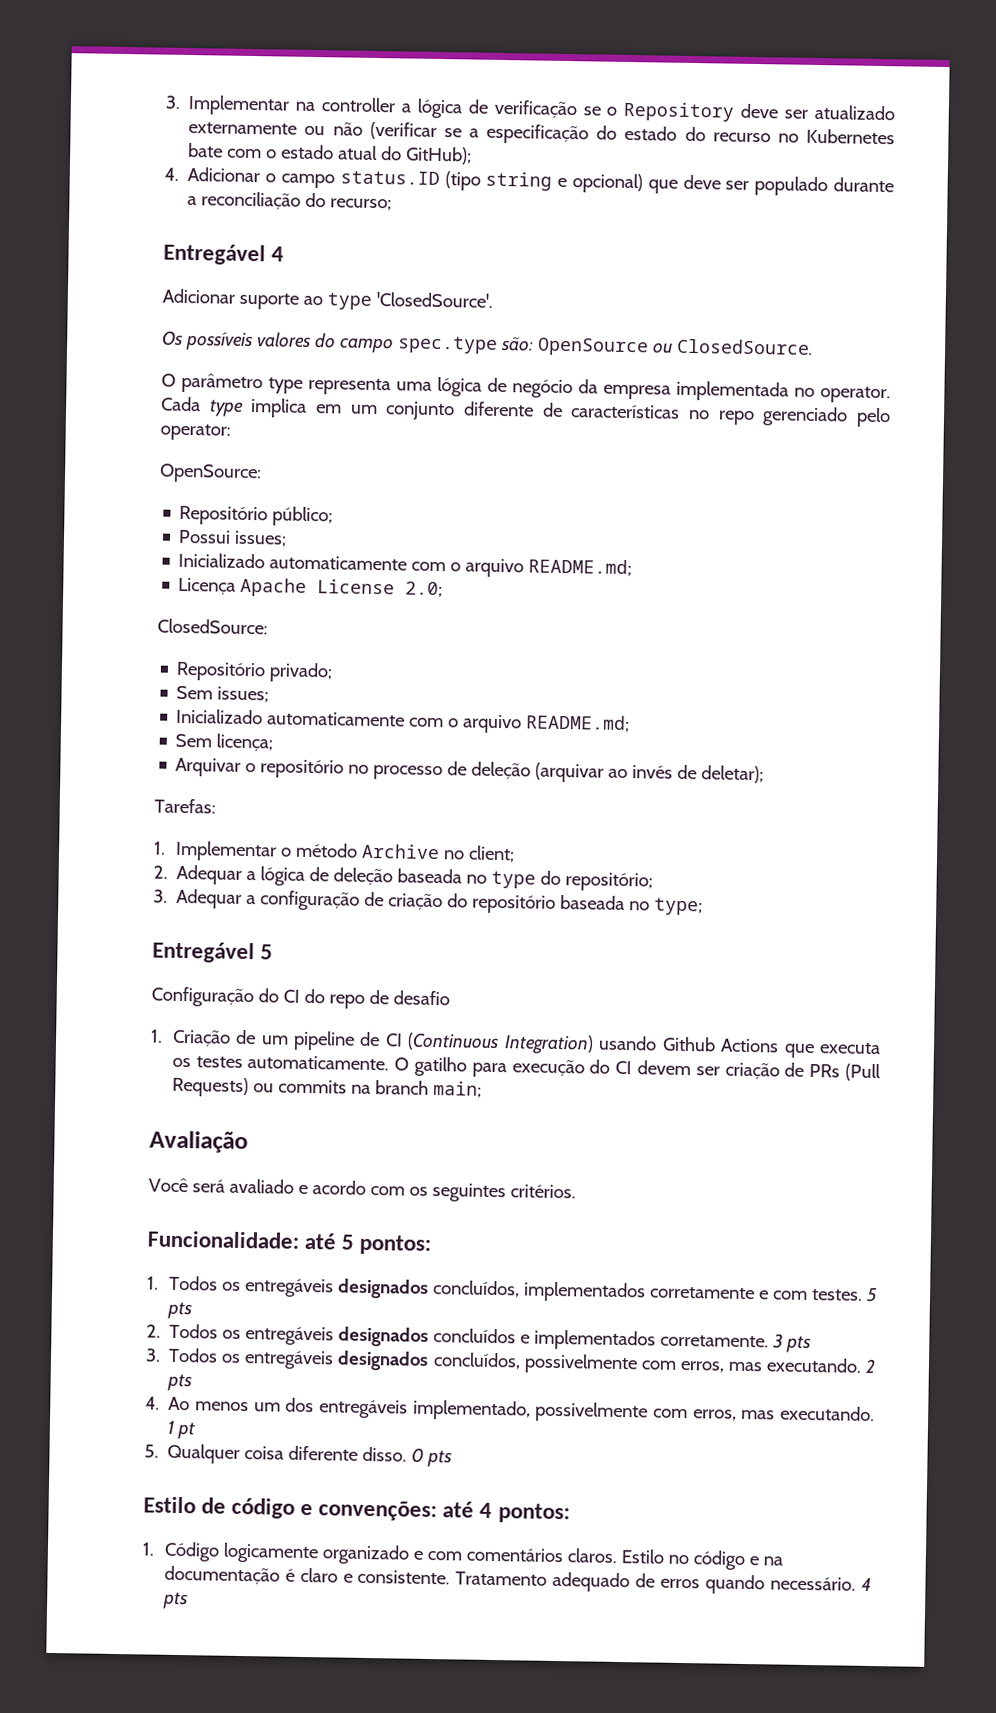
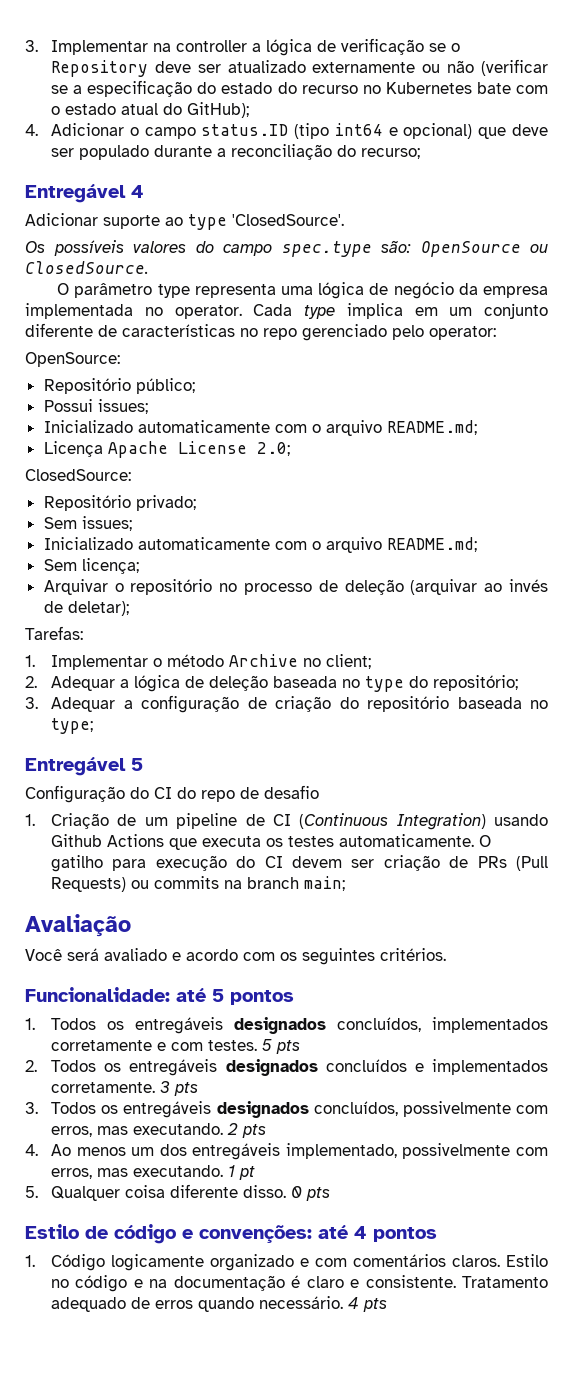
- 4. Adicionar o campo status.ID (tipo string e opcional) que deve ser populado durante a reconciliação do recurso;
+ 4. Adicionar o campo status.ID (tipo int64 e opcional) que deve ser populado durante a reconciliação do recurso;
- Funcionalidade: até 5 pontos:
+ Funcionalidade: até 5 pontos
- Estilo de código e convenções: até 4 pontos:
+ Estilo de código e convenções: até 4 pontos

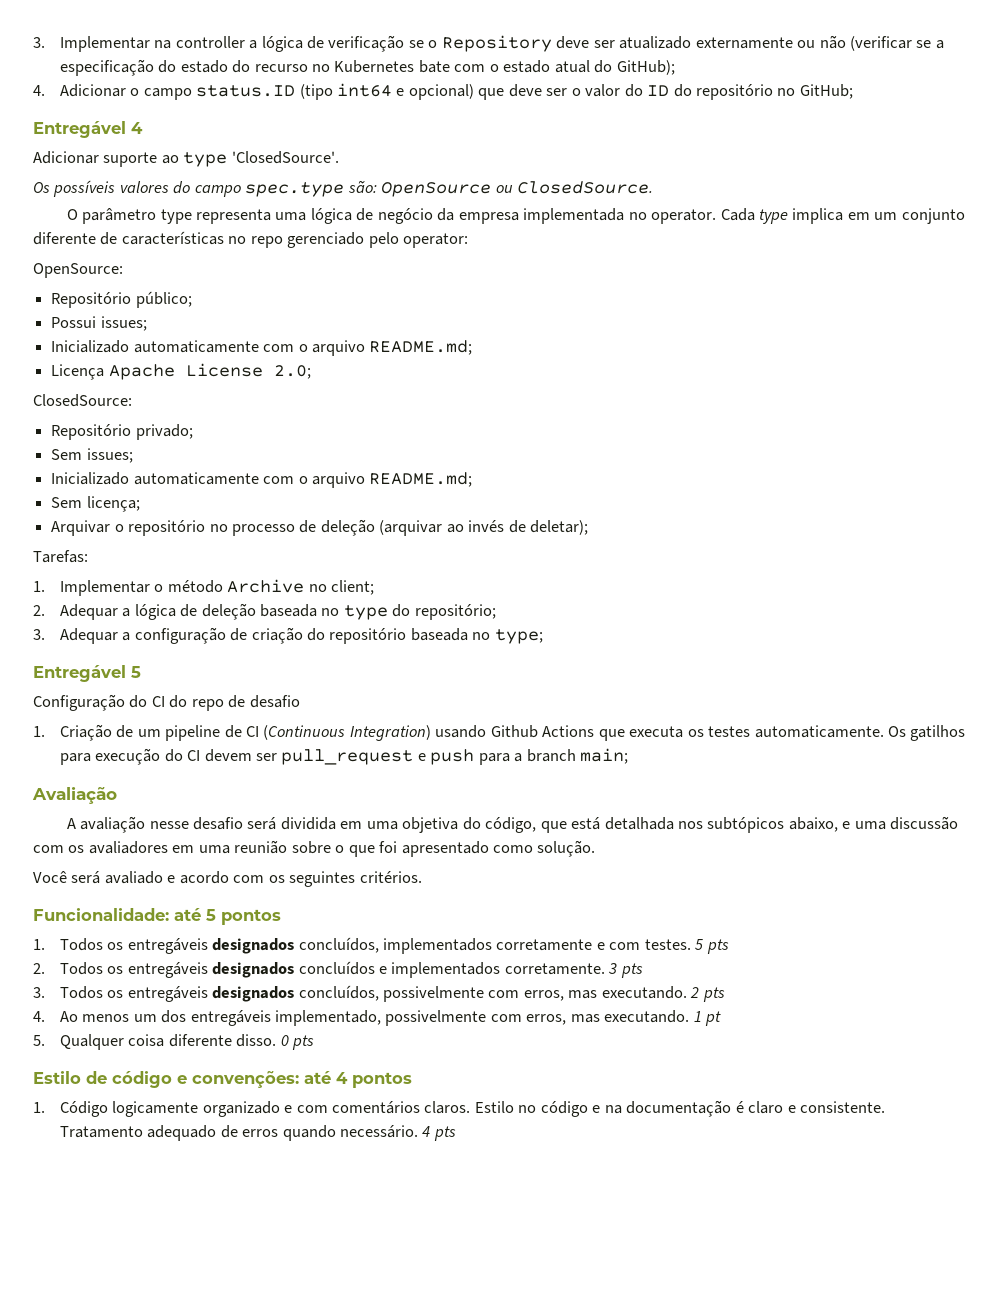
- 4. Adicionar o campo status.ID (tipo int64 e opcional) que deve ser populado durante a reconciliação do recurso;
+ 4. Adicionar o campo status.ID (tipo int64 e opcional) que deve ser o valor do ID do repositório no GitHub;
- O gatilho para execução do CI devem ser criação de PRs (Pull Requests) ou commits na branch main;
+ Os gatilhos para execução do CI devem ser pull_request e push para a branch main;
  Avaliação
+ A avaliação nesse desafio será dividida em uma objetiva do código, que está detalhada nos subtópicos abaixo, e uma discussão com os avaliadores em uma reunião sobre o que foi apresentado como solução.

